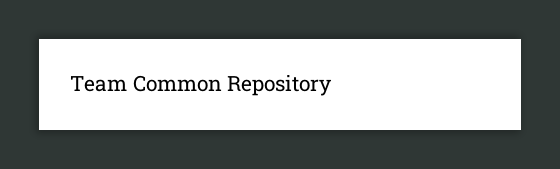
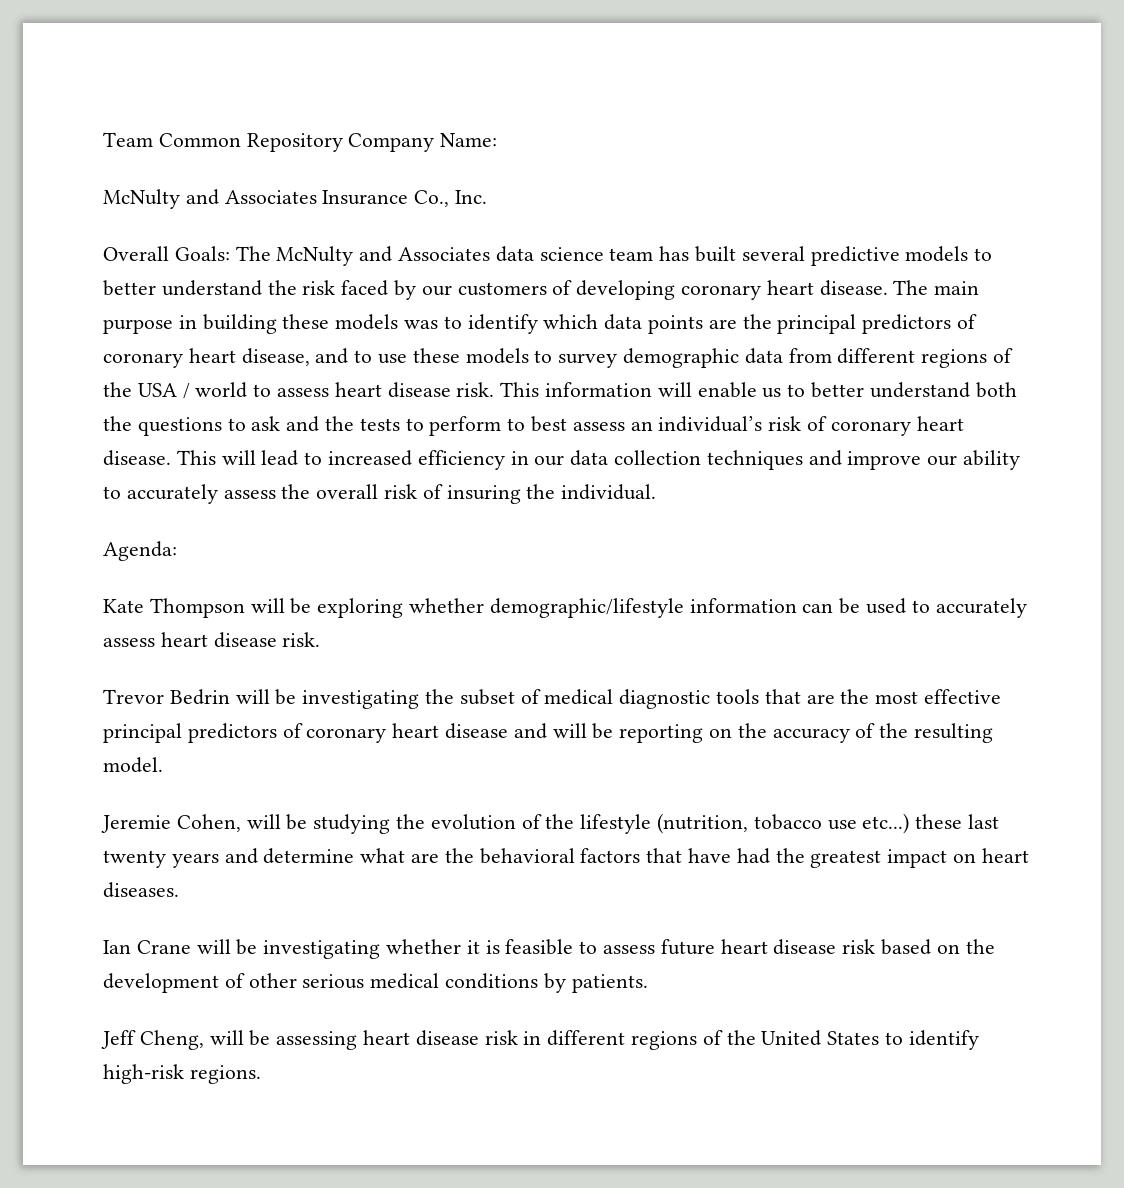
- Team Common Repository
+ Team Common Repository Company Name:
+ McNulty and Associates Insurance Co., Inc.
+ Overall Goals: The McNulty and Associates data science team has built several predictive models to better understand the risk faced by our customers of developing coronary heart disease. The main purpose in building these models was to identify which data points are the principal predictors of coronary heart disease, and to use these models to survey demographic data from different regions of the USA / world to assess heart disease risk. This information will enable us to better understand both the questions to ask and the tests to perform to best assess an individual’s risk of coronary heart disease. This will lead to increased efficiency in our data collection techniques and improve our ability to accurately assess the overall risk of insuring the individual.
+ Agenda:
+ Kate Thompson will be exploring whether demographic/lifestyle information can be used to accurately assess heart disease risk.
+ Trevor Bedrin will be investigating the subset of medical diagnostic tools that are the most effective principal predictors of coronary heart disease and will be reporting on the accuracy of the resulting model.
+ Jeremie Cohen, will be studying the evolution of the lifestyle (nutrition, tobacco use etc...) these last twenty years and determine what are the behavioral factors that have had the greatest impact on heart diseases.
+ Ian Crane will be investigating whether it is feasible to assess future heart disease risk based on the development of other serious medical conditions by patients.
+ Jeff Cheng, will be assessing heart disease risk in different regions of the United States to identify high-risk regions.

